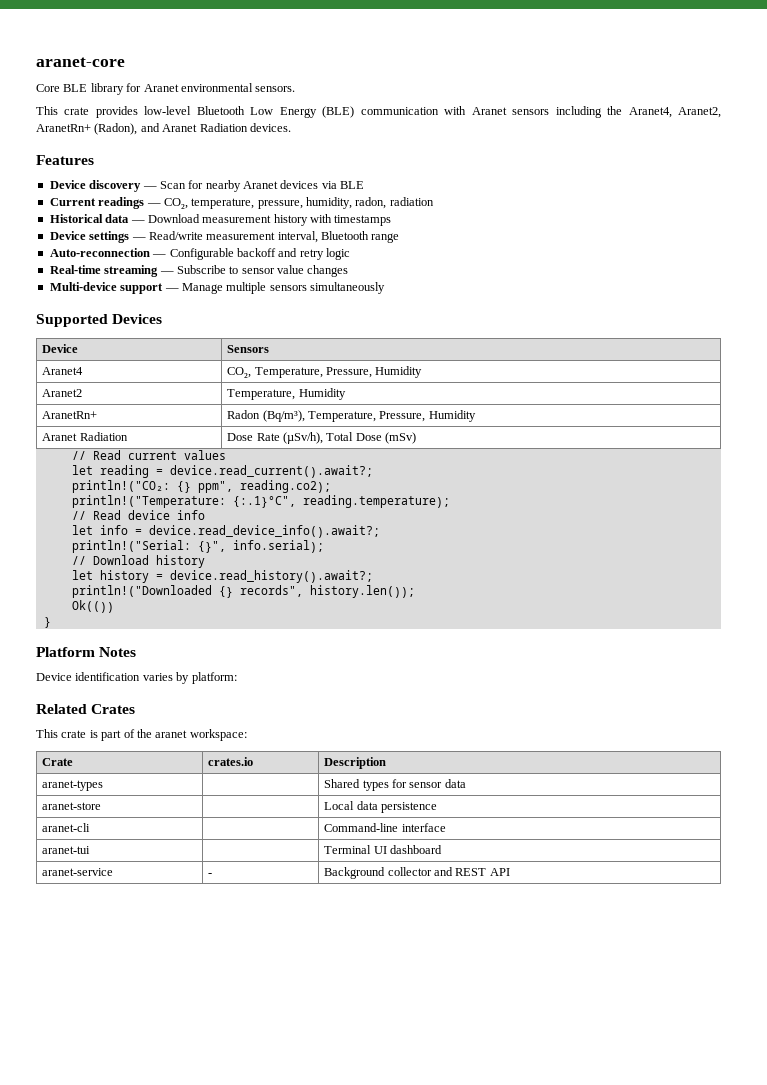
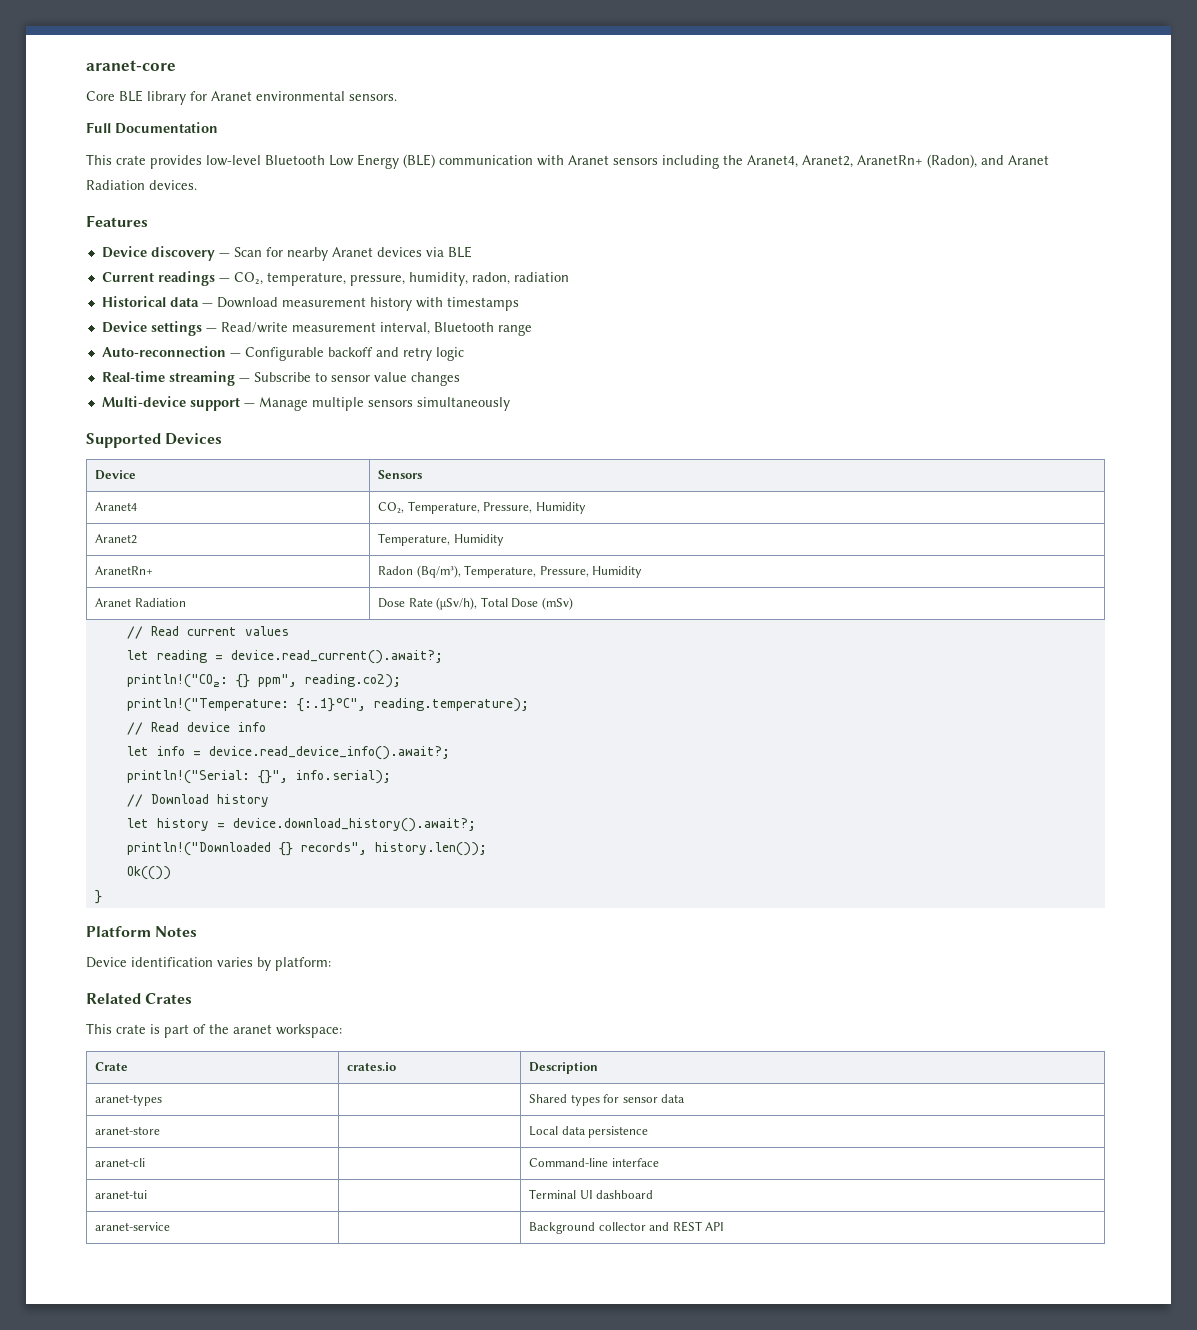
+ Full Documentation
- let history = device.read_history().await?;
+ let history = device.download_history().await?;
- aranet-service | - | Background collector and REST API
+ aranet-service | | Background collector and REST API

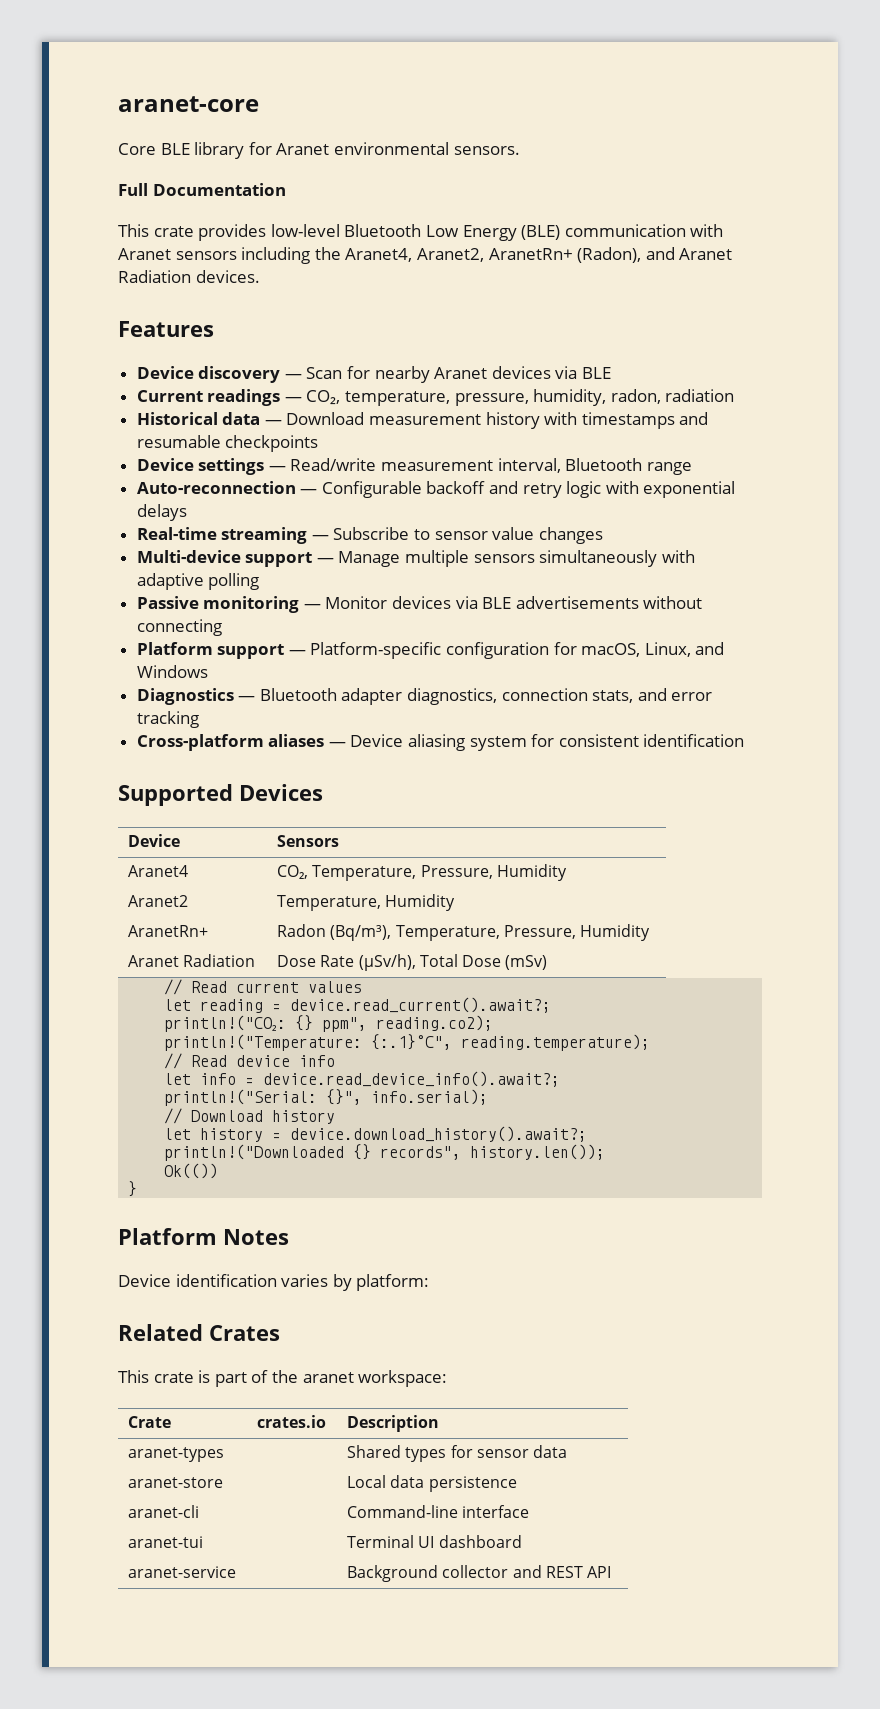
- Historical data — Download measurement history with timestamps
+ Historical data — Download measurement history with timestamps and resumable checkpoints
- Auto-reconnection — Configurable backoff and retry logic
+ Auto-reconnection — Configurable backoff and retry logic with exponential delays
- Multi-device support — Manage multiple sensors simultaneously
+ Multi-device support — Manage multiple sensors simultaneously with adaptive polling
+ Passive monitoring — Monitor devices via BLE advertisements without connecting
+ Platform support — Platform-specific configuration for macOS, Linux, and Windows
+ Diagnostics — Bluetooth adapter diagnostics, connection stats, and error tracking
+ Cross-platform aliases — Device aliasing system for consistent identification

